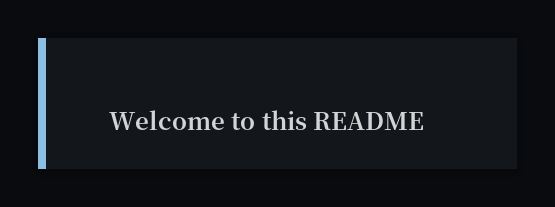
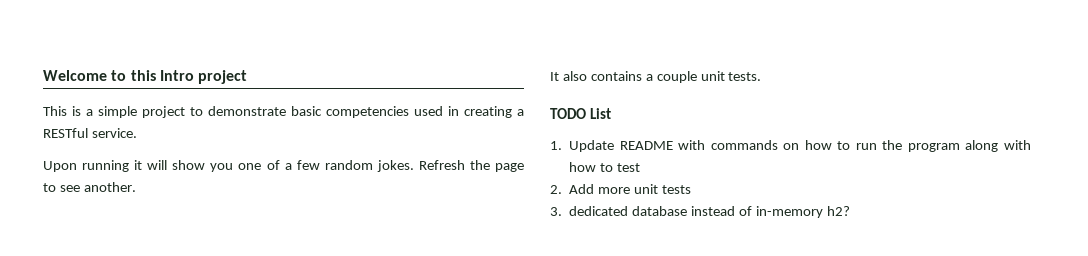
- Welcome to this README
+ Welcome to this Intro project
+ This is a simple project to demonstrate basic competencies used in creating a RESTful service.
+ Upon running it will show you one of a few random jokes. Refresh the page to see another.
+ It also contains a couple unit tests.
+ TODO List
+ 1. Update README with commands on how to run the program along with how to test
+ 2. Add more unit tests
+ 3. dedicated database instead of in-memory h2?

